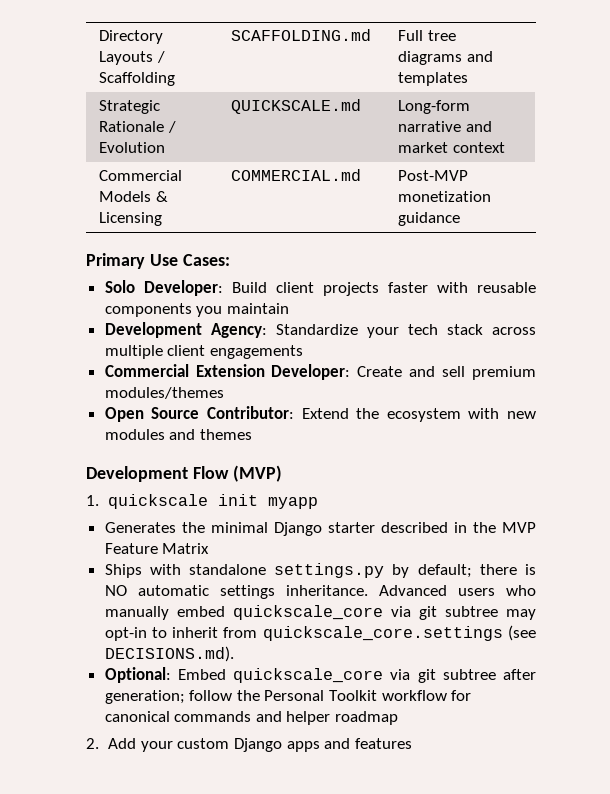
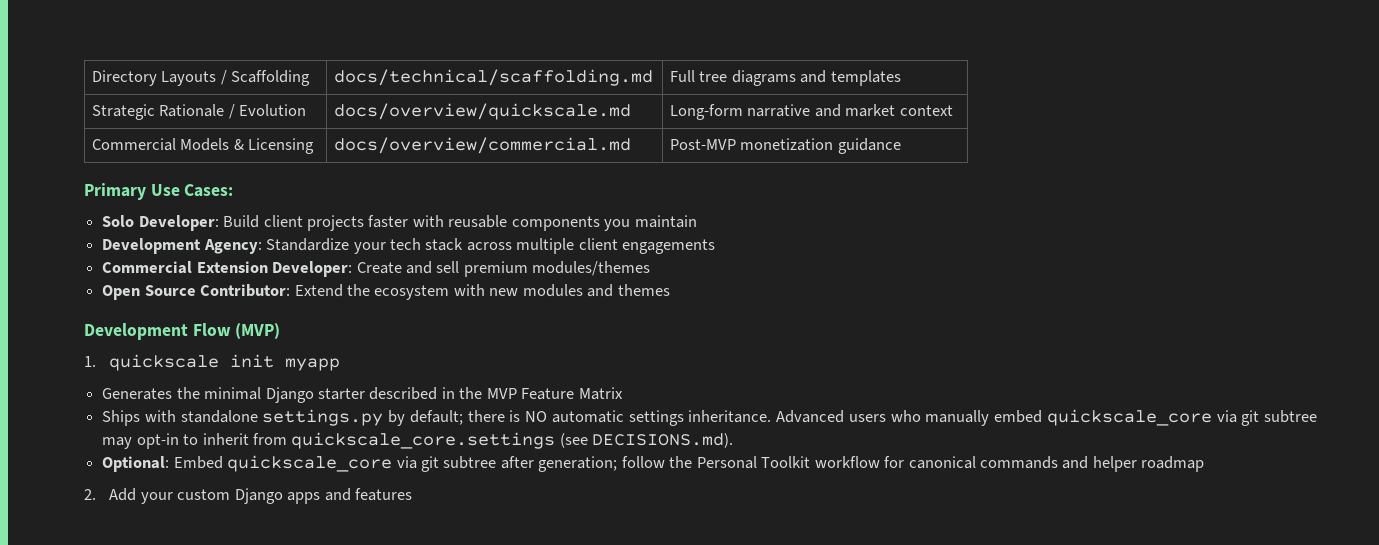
- Directory Layouts / Scaffolding | SCAFFOLDING.md | Full tree diagrams and templates
+ Directory Layouts / Scaffolding | docs/technical/scaffolding.md | Full tree diagrams and templates
- Strategic Rationale / Evolution | QUICKSCALE.md | Long-form narrative and market context
+ Strategic Rationale / Evolution | docs/overview/quickscale.md | Long-form narrative and market context
- Commercial Models & Licensing | COMMERCIAL.md | Post-MVP monetization guidance
+ Commercial Models & Licensing | docs/overview/commercial.md | Post-MVP monetization guidance

